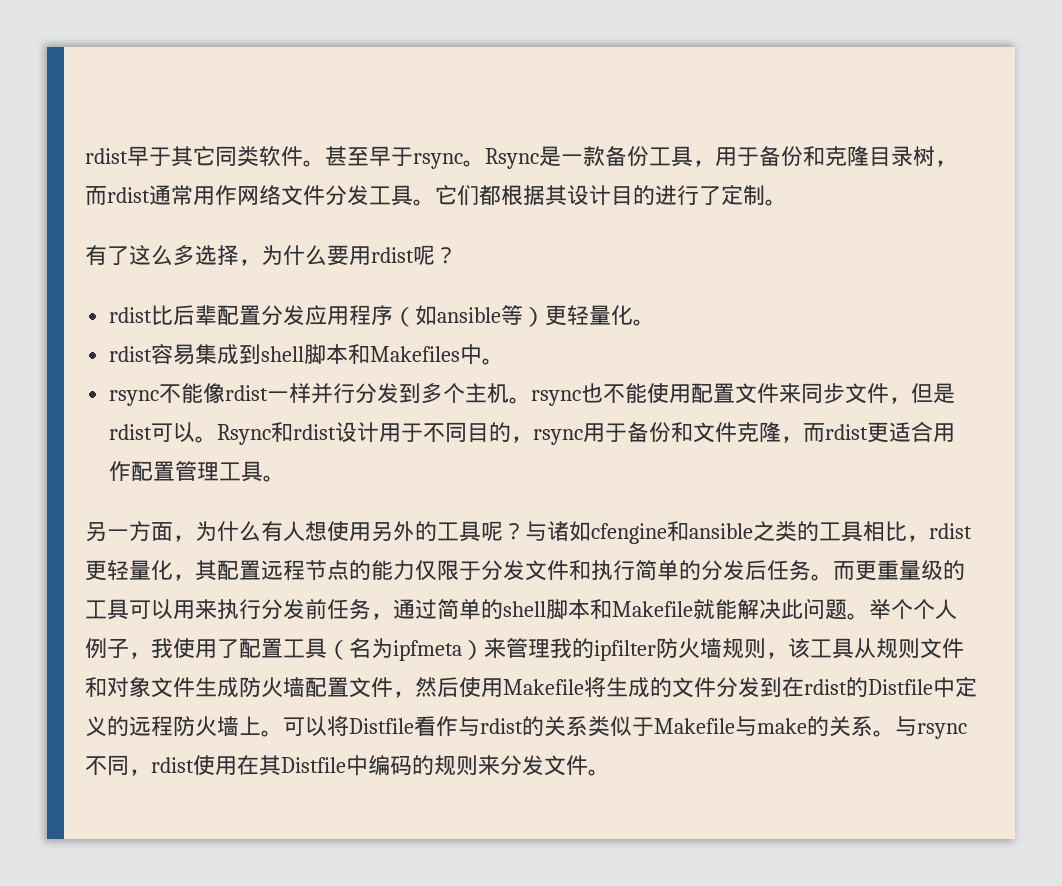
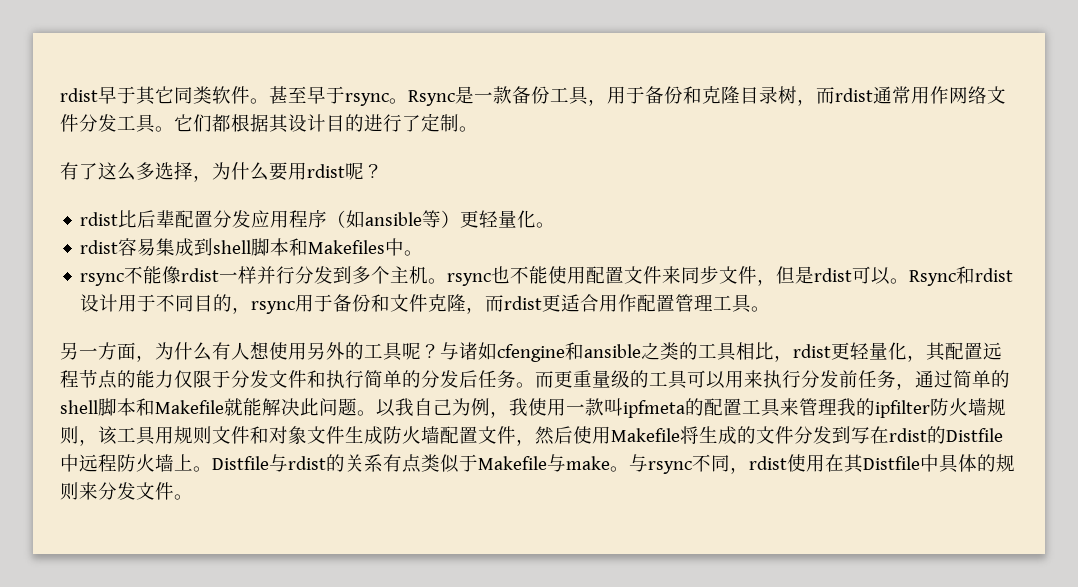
- 举个个人例子，我使用了配置工具（名为ipfmeta）来管理我的ipfilter防火墙规则，该工具从规则文件和对象文件生成防火墙配置文件，然后使用Makefile将生成的文件分发到在rdist的Distfile中定义的远程防火墙上。
+ 以我自己为例，我使用一款叫ipfmeta的配置工具来管理我的ipfilter防火墙规则，该工具用规则文件和对象文件生成防火墙配置文件，然后使用Makefile将生成的文件分发到写在rdist的Distfile中远程防火墙上。
- 可以将Distfile看作与rdist的关系类似于Makefile与make的关系。
+ Distfile与rdist的关系有点类似于Makefile与make。
- 与rsync不同，rdist使用在其Distfile中编码的规则来分发文件。
+ 与rsync不同，rdist使用在其Distfile中具体的规则来分发文件。

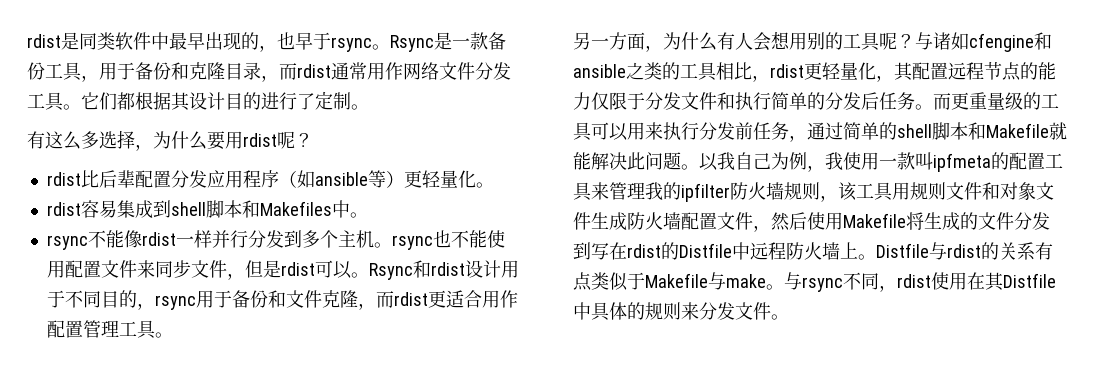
- rdist早于其它同类软件。甚至早于rsync。
+ rdist是同类软件中最早出现的，也早于rsync。
- Rsync是一款备份工具，用于备份和克隆目录树，而rdist通常用作网络文件分发工具。
+ Rsync是一款备份工具，用于备份和克隆目录，而rdist通常用作网络文件分发工具。
- 有了这么多选择，为什么要用rdist呢？
+ 有这么多选择，为什么要用rdist呢？
- 另一方面，为什么有人想使用另外的工具呢？
+ 另一方面，为什么有人会想用别的工具呢？

